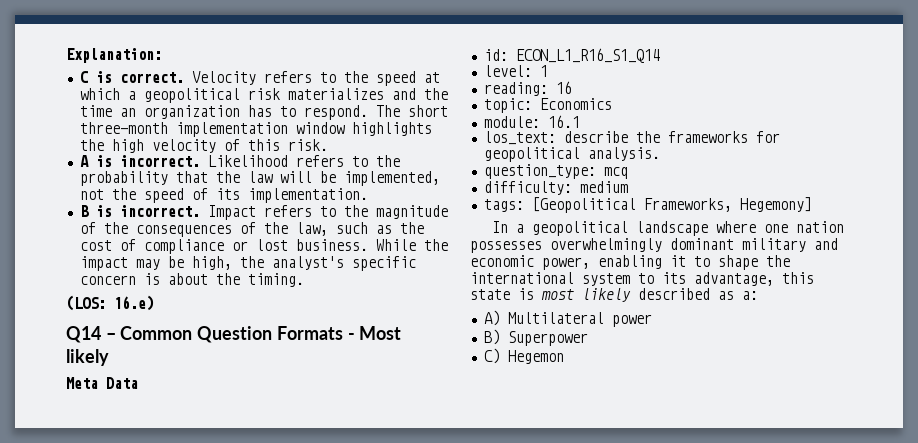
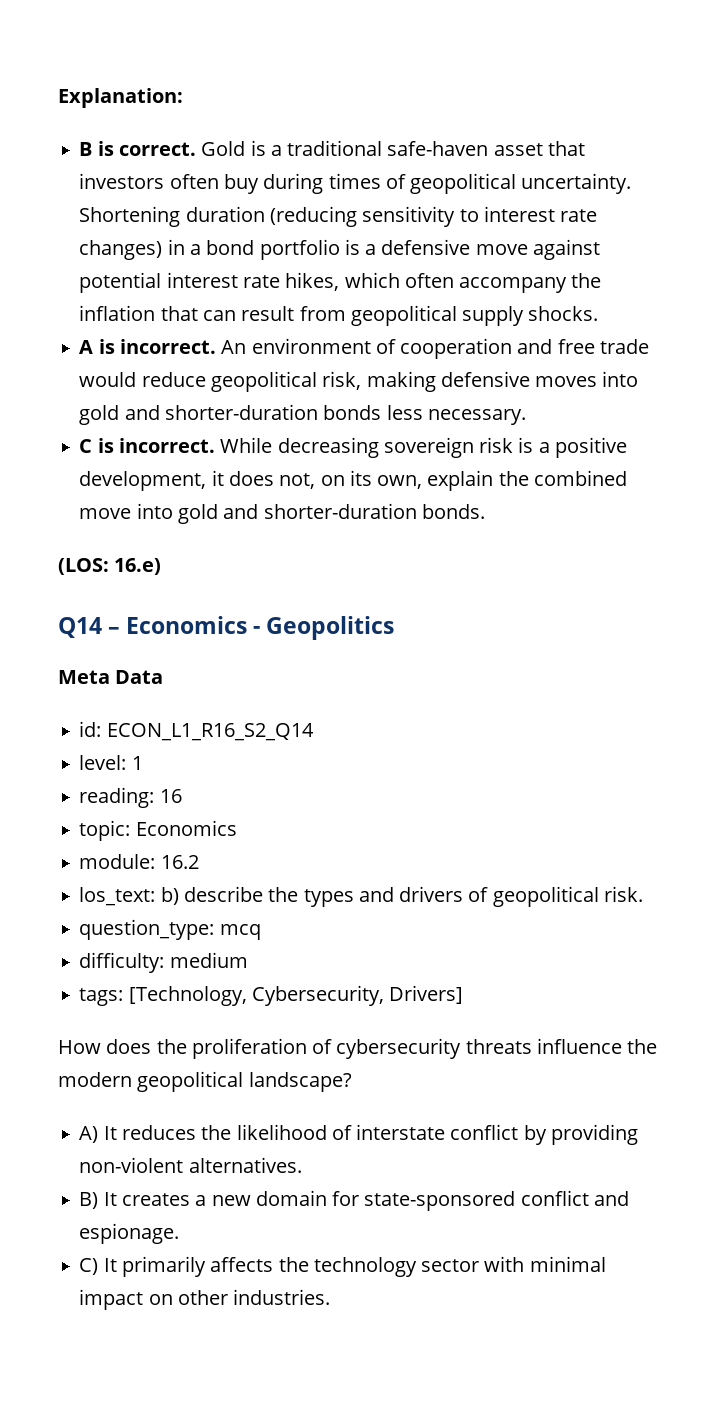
- C is correct.
+ B is correct.
- Velocity refers to the speed at which a geopolitical risk materializes and the time an organization has to respond. The short three-month implementation window highlights the high velocity of this risk.
- A is incorrect. Likelihood refers to the probability that the law will be implemented, not the speed of its implementation.
- B is incorrect. Impact refers to the magnitude of the consequences of the law, such as the cost of compliance or lost business. While the impact may be high, the analyst's specific concern is about the timing.
+ Gold is a traditional safe-haven asset that investors often buy during times of geopolitical uncertainty. Shortening duration (reducing sensitivity to interest rate changes) in a bond portfolio is a defensive move against potential interest rate hikes, which often accompany the inflation that can result from geopolitical supply shocks.
+ A is incorrect. An environment of cooperation and free trade would reduce geopolitical risk, making defensive moves into gold and shorter-duration bonds less necessary.
+ C is incorrect. While decreasing sovereign risk is a positive development, it does not, on its own, explain the combined move into gold and shorter-duration bonds.
  (LOS: 16.e)
- Q14 – Common Question Formats - Most likely
+ Q14 – Economics - Geopolitics
- id: ECON_L1_R16_S1_Q14
+ id: ECON_L1_R16_S2_Q14
- module: 16.1
+ module: 16.2
- los_text: describe the frameworks for geopolitical analysis.
+ los_text: b) describe the types and drivers of geopolitical risk.
- tags: [Geopolitical Frameworks, Hegemony]
- In a geopolitical landscape where one nation possesses overwhelmingly dominant military and economic power, enabling it to shape the international system to its advantage, this state is most likely described as a:
- A) Multilateral power
- B) Superpower
- C) Hegemon
+ tags: [Technology, Cybersecurity, Drivers]
+ How does the proliferation of cybersecurity threats influence the modern geopolitical landscape?
+ A) It reduces the likelihood of interstate conflict by providing non-violent alternatives.
+ B) It creates a new domain for state-sponsored conflict and espionage.
+ C) It primarily affects the technology sector with minimal impact on other industries.

